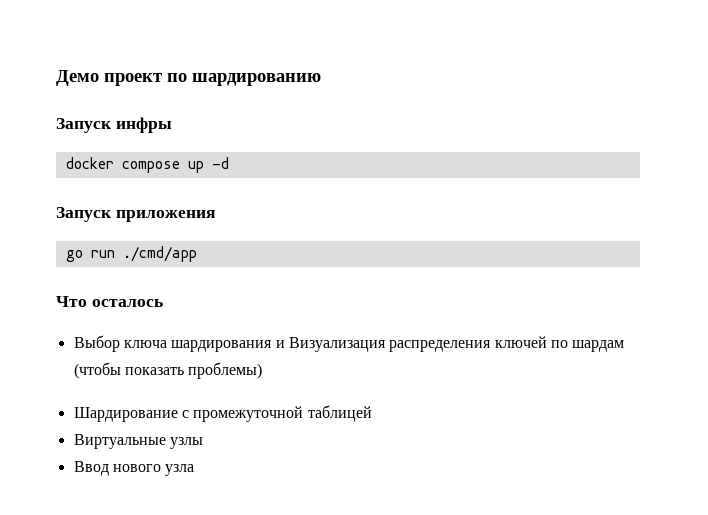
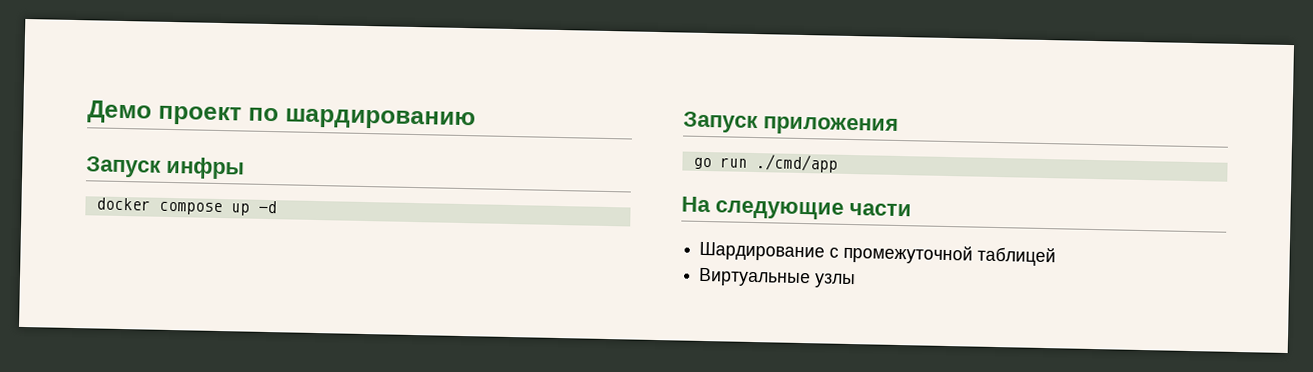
- Что осталось
- Выбор ключа шардирования и Визуализация распределения ключей по шардам (чтобы показать проблемы)
+ На следующие части
- Ввод нового узла

